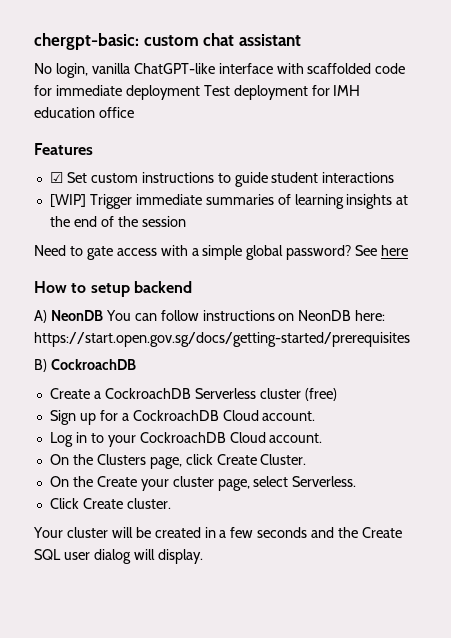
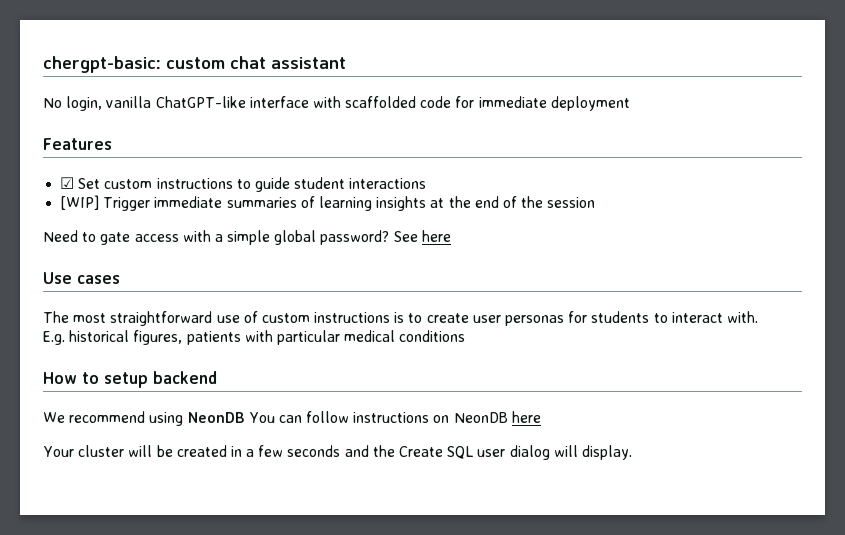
- No login, vanilla ChatGPT-like interface with scaffolded code for immediate deployment Test deployment for IMH education office
+ No login, vanilla ChatGPT-like interface with scaffolded code for immediate deployment
+ Use cases
+ The most straightforward use of custom instructions is to create user personas for students to interact with.
+ E.g. historical figures, patients with particular medical conditions
- A) NeonDB You can follow instructions on NeonDB here: https://start.open.gov.sg/docs/getting-started/prerequisites
- B) CockroachDB
- Create a CockroachDB Serverless cluster (free)
- Sign up for a CockroachDB Cloud account.
- Log in to your CockroachDB Cloud account.
- On the Clusters page, click Create Cluster.
- On the Create your cluster page, select Serverless.
- Click Create cluster.
+ We recommend using NeonDB You can follow instructions on NeonDB here

